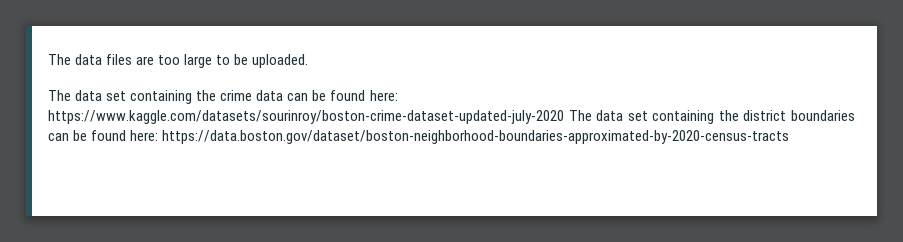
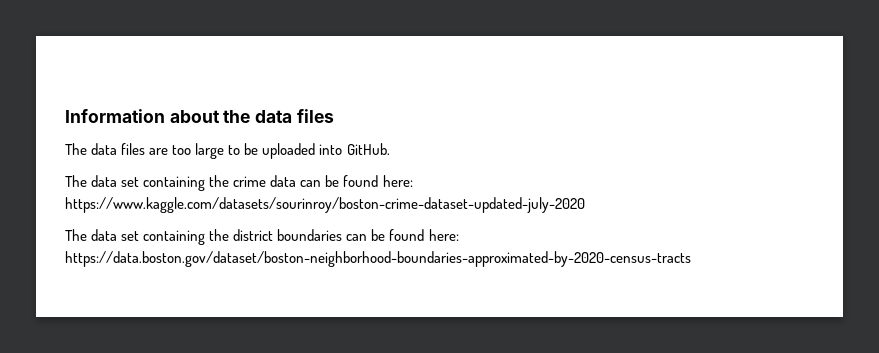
+ Information about the data files
- The data files are too large to be uploaded.
+ The data files are too large to be uploaded into GitHub.
- The data set containing the crime data can be found here: https://www.kaggle.com/datasets/sourinroy/boston-crime-dataset-updated-july-2020 The data set containing the district boundaries can be found here: https://data.boston.gov/dataset/boston-neighborhood-boundaries-approximated-by-2020-census-tracts
+ The data set containing the crime data can be found here: https://www.kaggle.com/datasets/sourinroy/boston-crime-dataset-updated-july-2020
+ The data set containing the district boundaries can be found here: https://data.boston.gov/dataset/boston-neighborhood-boundaries-approximated-by-2020-census-tracts

